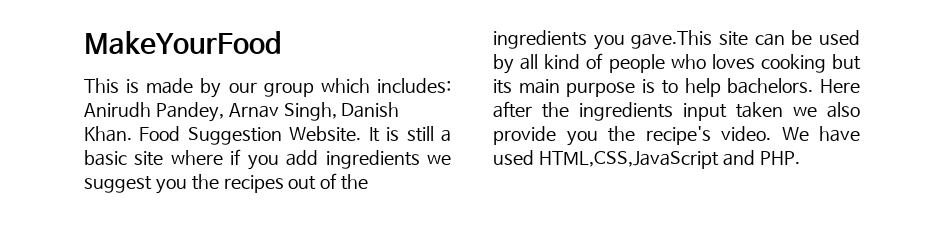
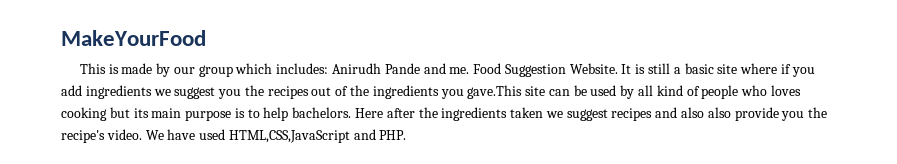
- This is made by our group which includes: Anirudh Pandey, Arnav Singh, Danish Khan.
+ This is made by our group which includes: Anirudh Pande and me.
- Here after the ingredients input taken we also provide you the recipe's video.
+ Here after the ingredients taken we suggest recipes and also also provide you the recipe's video.

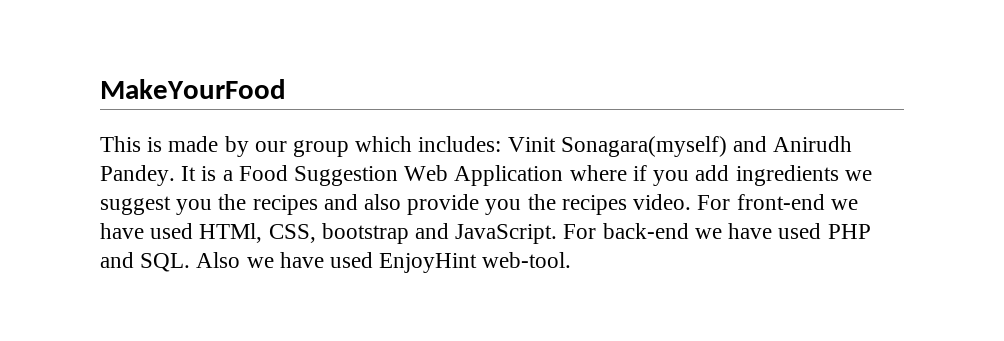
- This is made by our group which includes: Anirudh Pande and me. Food Suggestion Website. It is still a basic site where if you add ingredients we suggest you the recipes out of the ingredients you gave.This site can be used by all kind of people who loves cooking but its main purpose is to help bachelors. Here after the ingredients taken we suggest recipes and also also provide you the recipe's video. We have used HTML,CSS,JavaScript and PHP.
+ This is made by our group which includes: Vinit Sonagara(myself) and Anirudh Pandey. It is a Food Suggestion Web Application where if you add ingredients we suggest you the recipes and also provide you the recipes video. For front-end we have used HTMl, CSS, bootstrap and JavaScript. For back-end we have used PHP and SQL. Also we have used EnjoyHint web-tool.

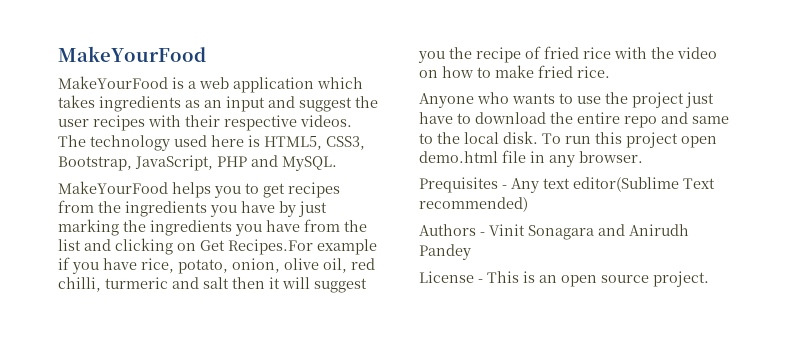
- This is made by our group which includes: Vinit Sonagara(myself) and Anirudh Pandey. It is a Food Suggestion Web Application where if you add ingredients we suggest you the recipes and also provide you the recipes video. For front-end we have used HTMl, CSS, bootstrap and JavaScript. For back-end we have used PHP and SQL. Also we have used EnjoyHint web-tool.
+ MakeYourFood is a web application which takes ingredients as an input and suggest the user recipes with their respective videos. The technology used here is HTML5, CSS3, Bootstrap, JavaScript, PHP and MySQL.
+ MakeYourFood helps you to get recipes from the ingredients you have by just marking the ingredients you have from the list and clicking on Get Recipes.For example if you have rice, potato, onion, olive oil, red chilli, turmeric and salt then it will suggest you the recipe of fried rice with the video on how to make fried rice.
+ Anyone who wants to use the project just have to download the entire repo and same to the local disk. To run this project open demo.html file in any browser.
+ Prequisites - Any text editor(Sublime Text recommended)
+ Authors - Vinit Sonagara and Anirudh Pandey
+ License - This is an open source project.

